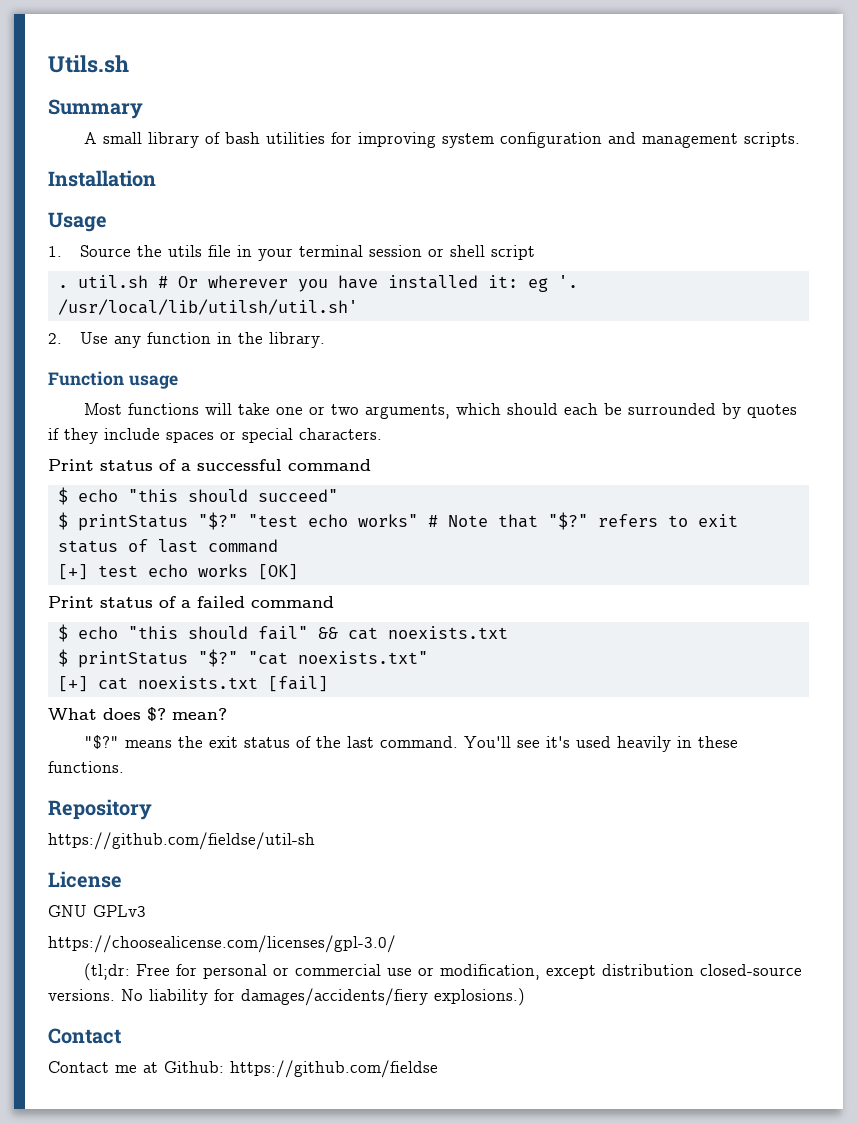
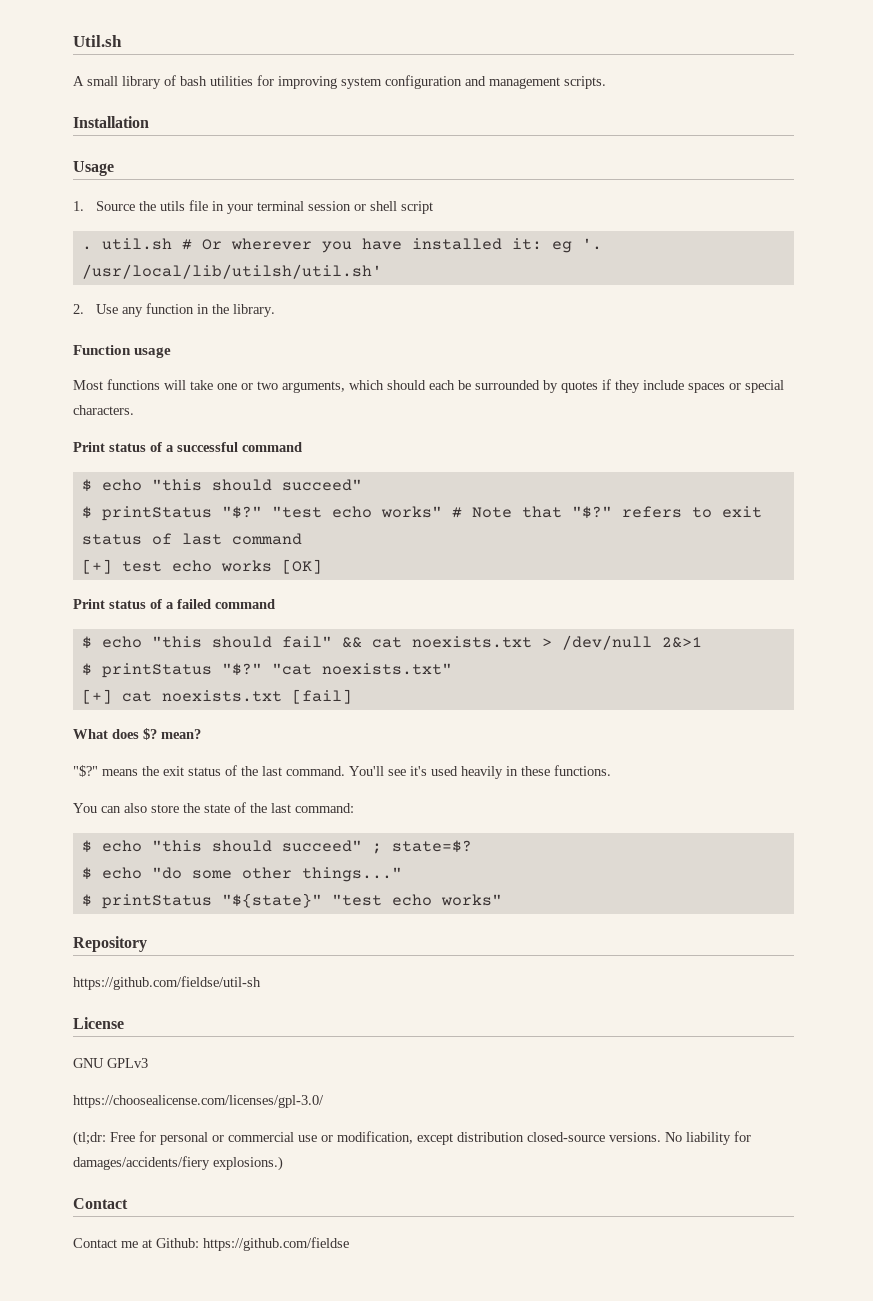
- Utils.sh
- Summary
+ Util.sh
- $ echo "this should fail" && cat noexists.txt
+ $ echo "this should fail" && cat noexists.txt > /dev/null 2&>1
+ You can also store the state of the last command:
+ $ echo "this should succeed" ; state=$?
+ $ echo "do some other things..."
+ $ printStatus "${state}" "test echo works"

